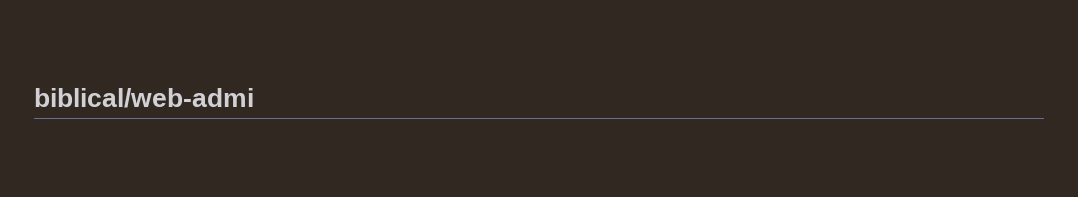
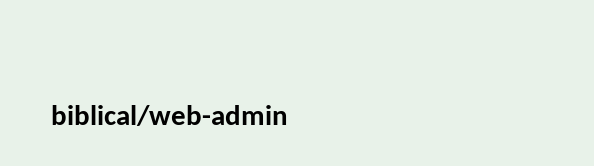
- biblical/web-admi
+ biblical/web-admin

